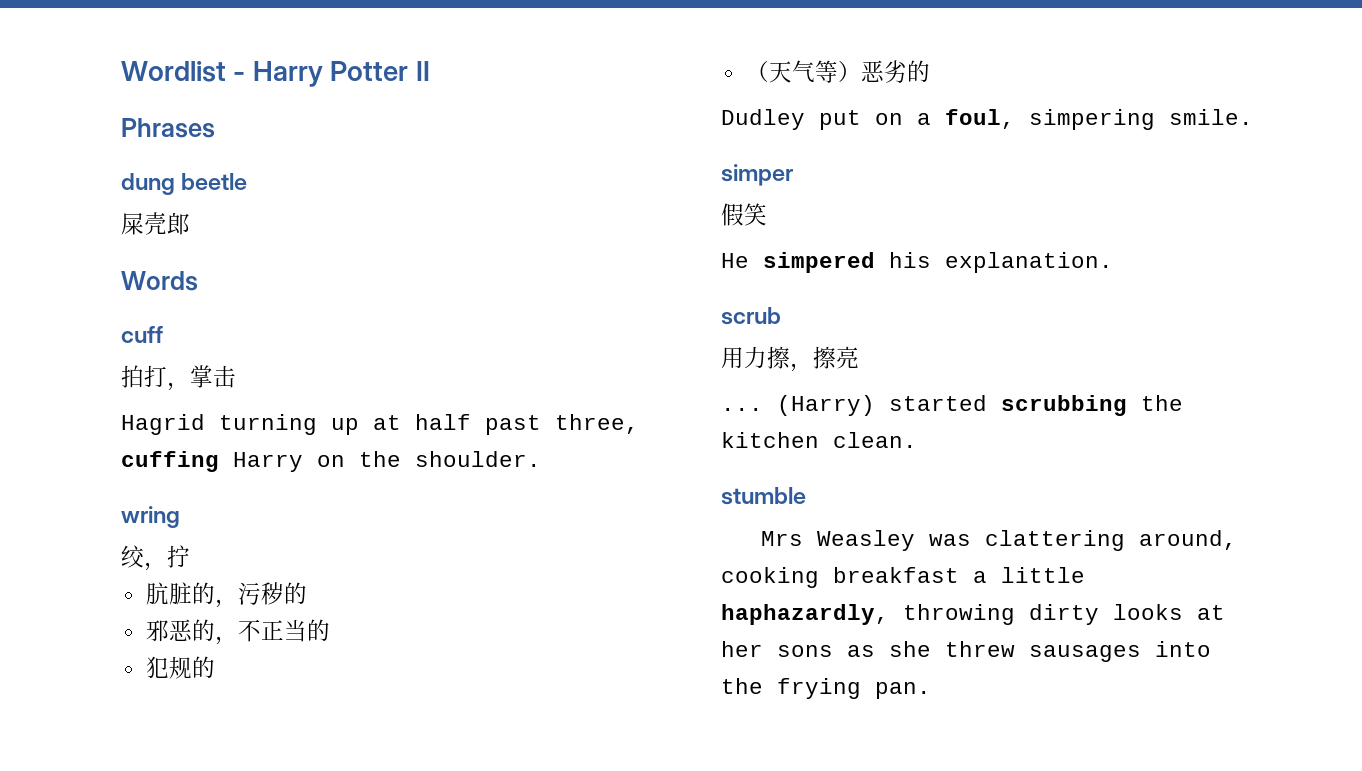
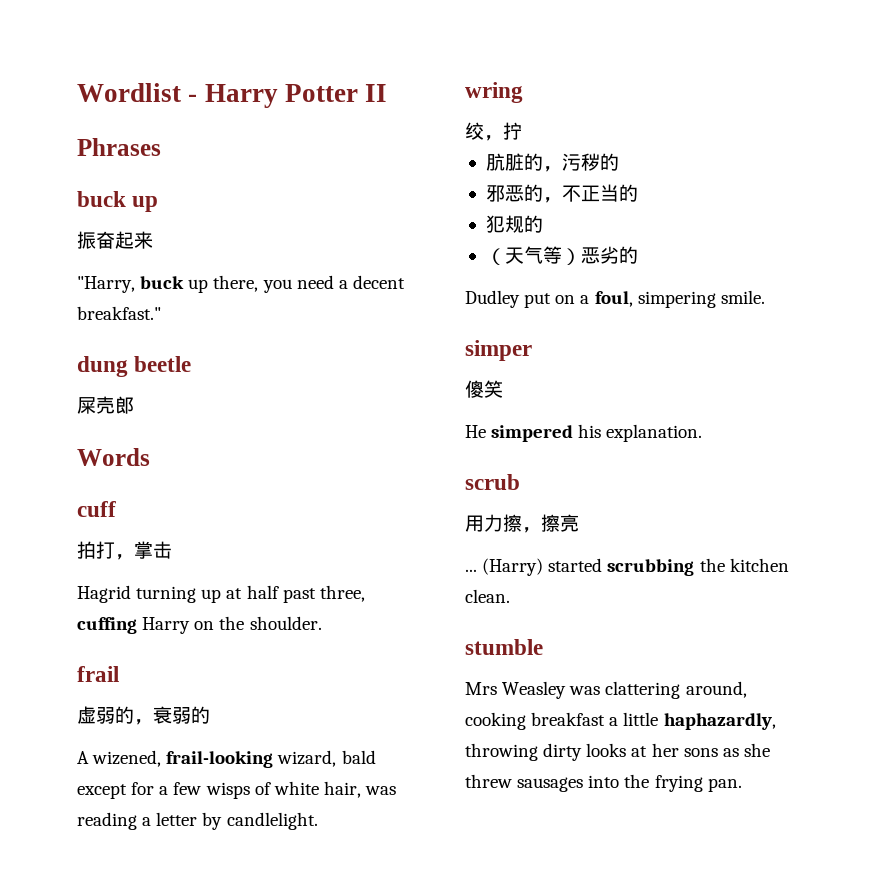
  Phrases
+ buck up
+ 振奋起来
+ "Harry, buck up there, you need a decent breakfast."
+ frail
+ 虚弱的，衰弱的
+ A wizened, frail-looking wizard, bald except for a few wisps of white hair, was reading a letter by candlelight.
- 假笑
+ 傻笑

